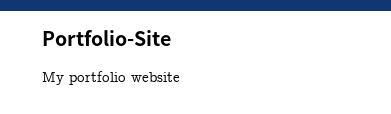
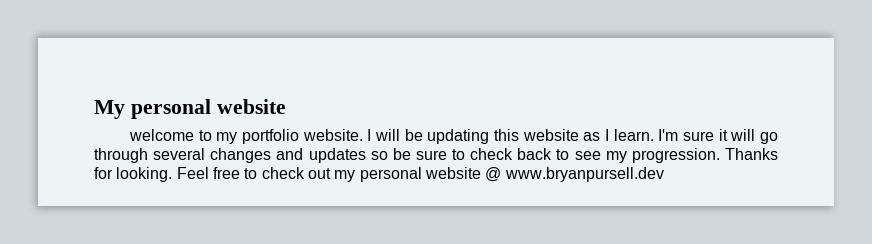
- Portfolio-Site
- My portfolio website
+ My personal website
+ welcome to my portfolio website. I will be updating this website as I learn. I'm sure it will go through several changes and updates so be sure to check back to see my progression. Thanks for looking. Feel free to check out my personal website @ www.bryanpursell.dev

